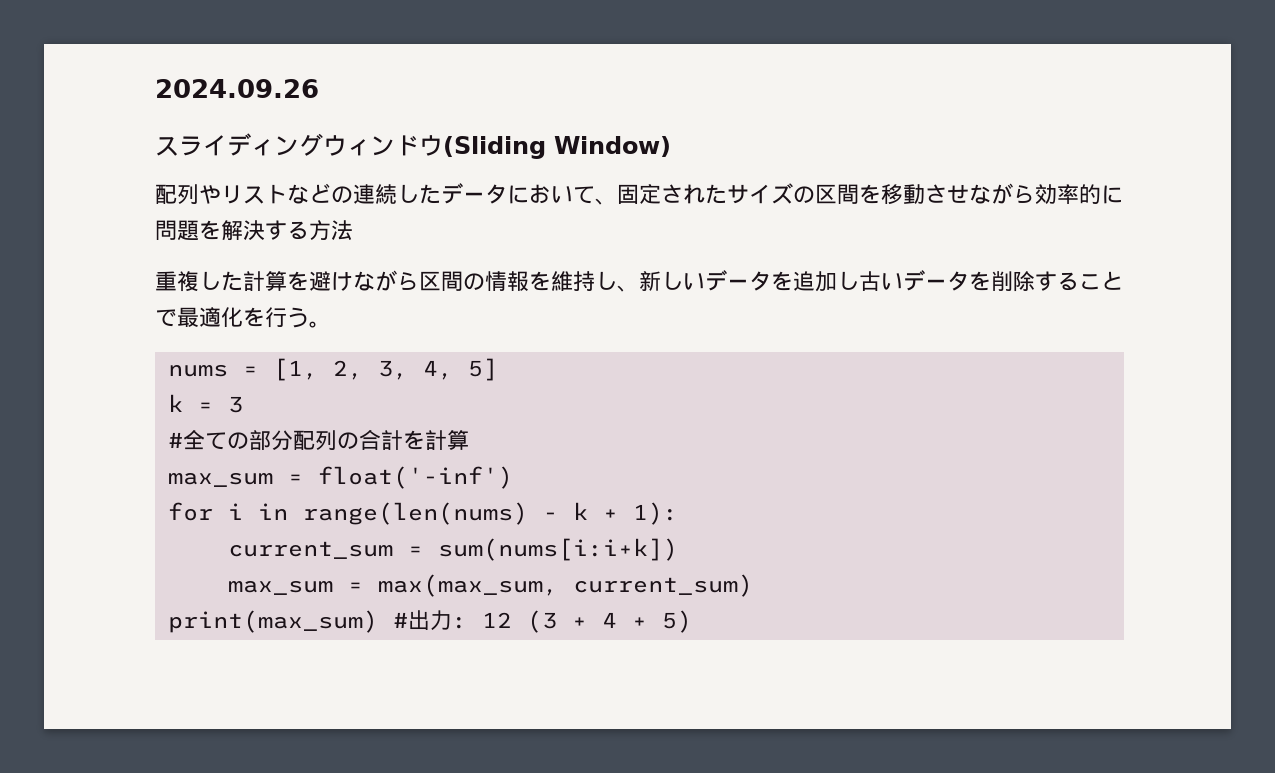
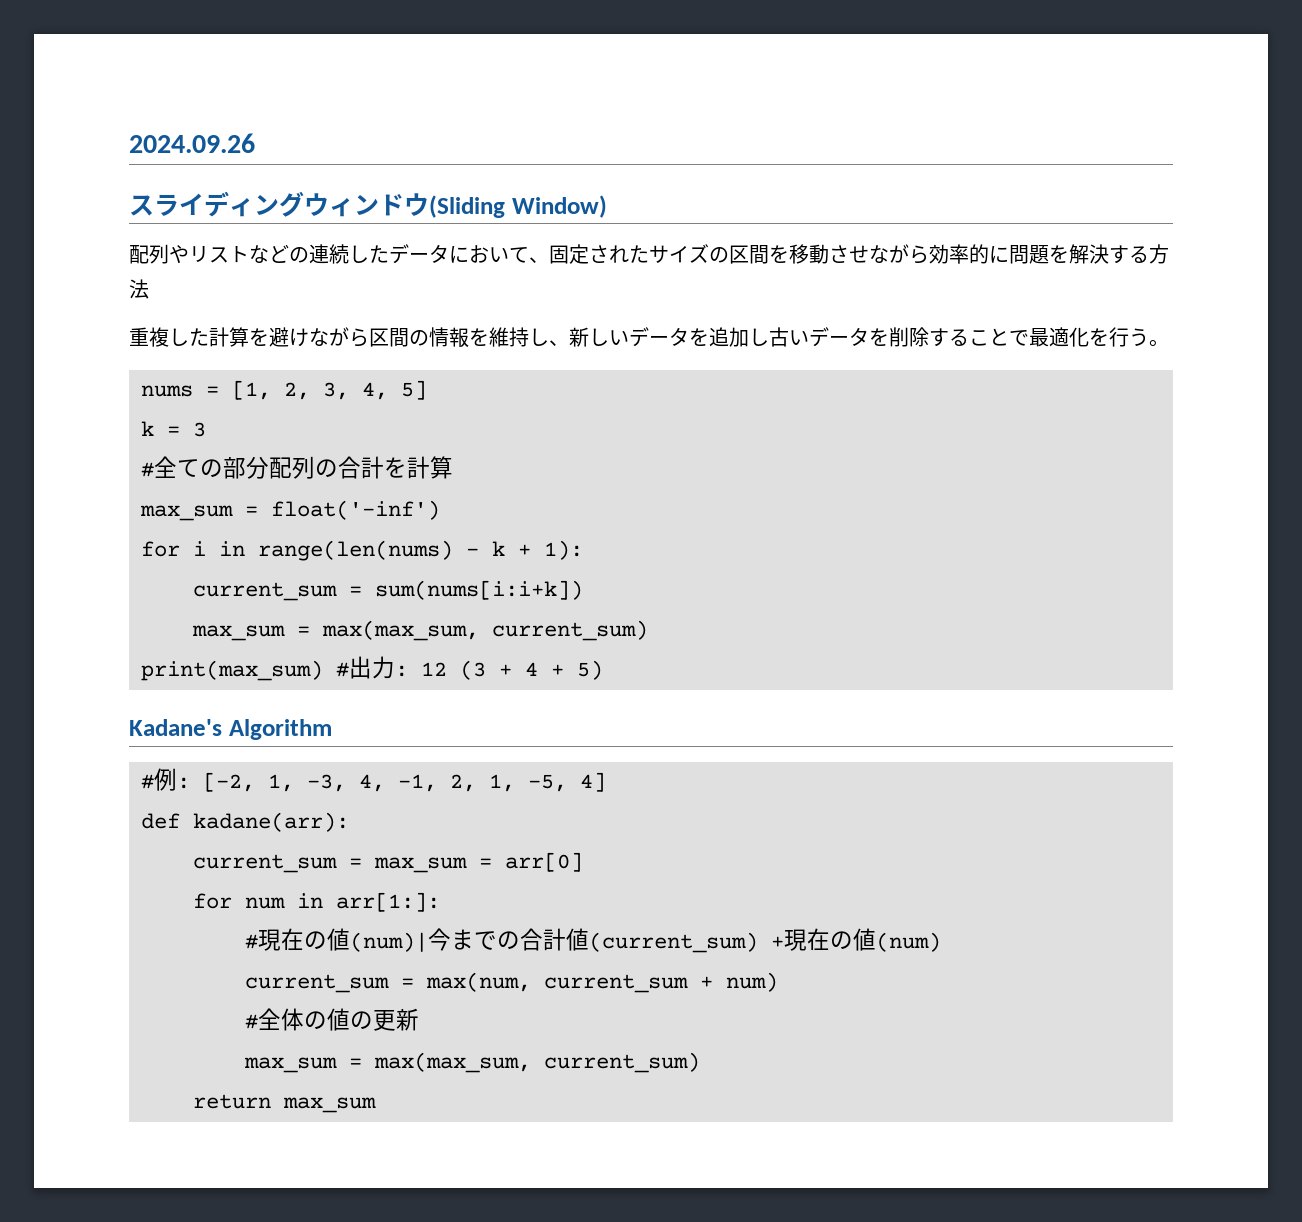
+ Kadane's Algorithm
+ #例: [-2, 1, -3, 4, -1, 2, 1, -5, 4]
+ def kadane(arr):
+ current_sum = max_sum = arr[0]
+ for num in arr[1:]:
+ #現在の値(num)|今までの合計値(current_sum) +現在の値(num)
+ current_sum = max(num, current_sum + num)
+ #全体の値の更新
+ max_sum = max(max_sum, current_sum)
+ return max_sum

